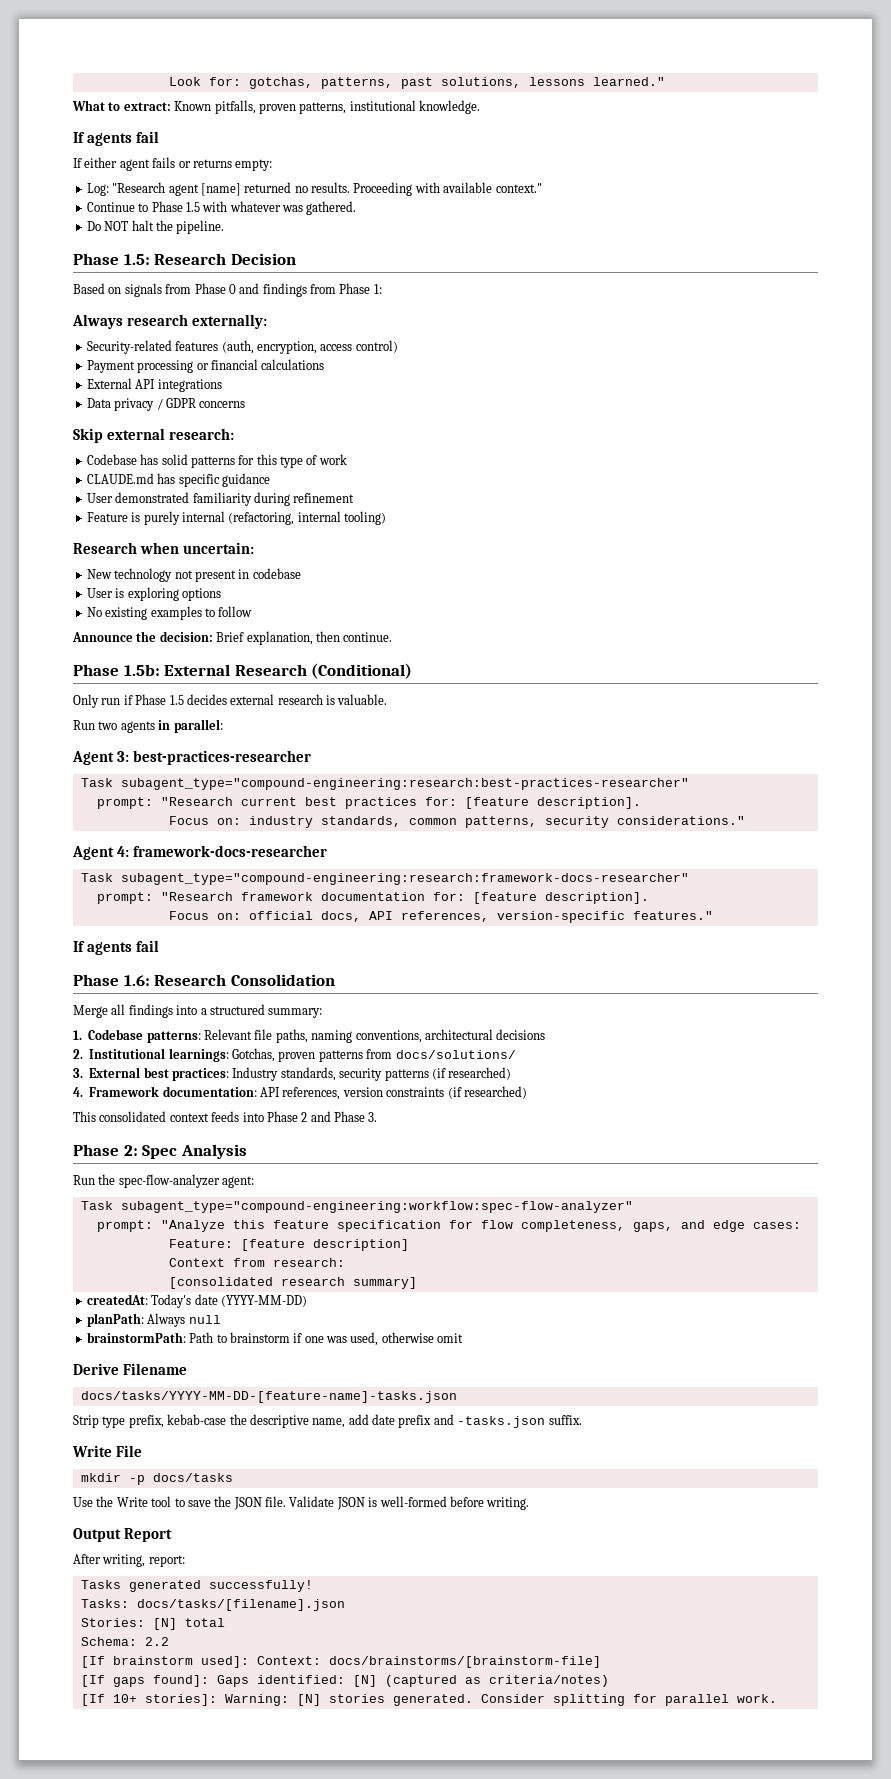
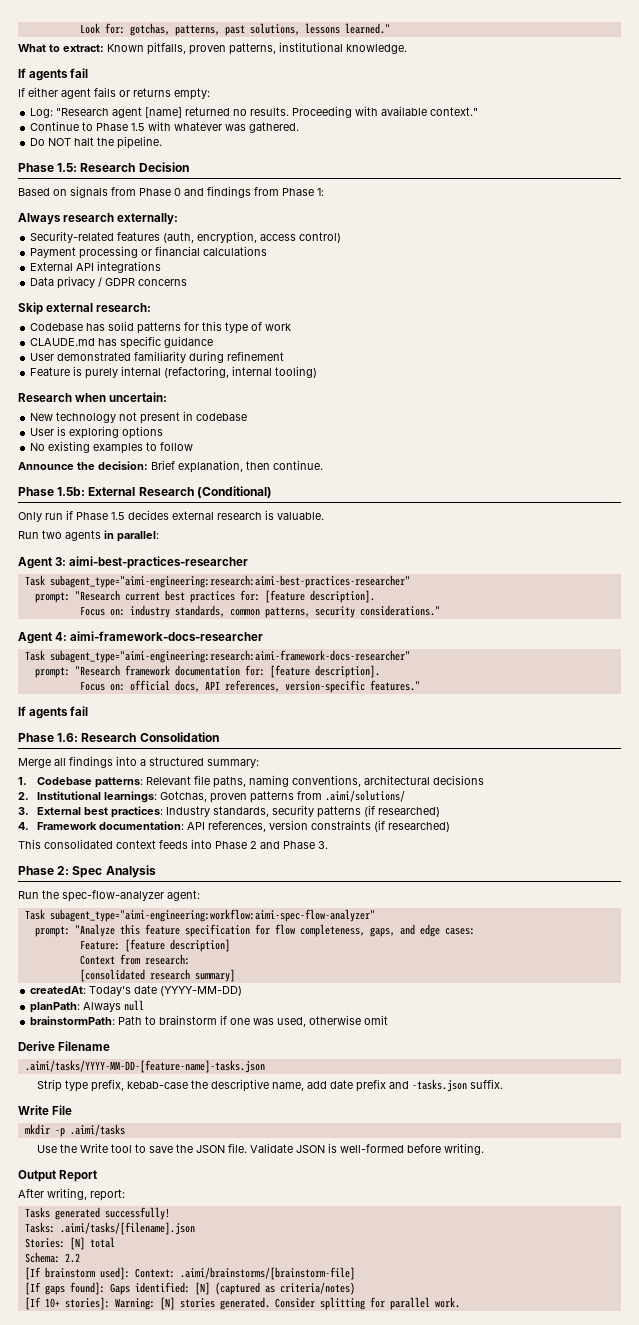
- Agent 3: best-practices-researcher
- Task subagent_type="compound-engineering:research:best-practices-researcher"
+ Agent 3: aimi-best-practices-researcher
+ Task subagent_type="aimi-engineering:research:aimi-best-practices-researcher"
- Agent 4: framework-docs-researcher
- Task subagent_type="compound-engineering:research:framework-docs-researcher"
+ Agent 4: aimi-framework-docs-researcher
+ Task subagent_type="aimi-engineering:research:aimi-framework-docs-researcher"
- 2. Institutional learnings: Gotchas, proven patterns from docs/solutions/
+ 2. Institutional learnings: Gotchas, proven patterns from .aimi/solutions/
- Task subagent_type="compound-engineering:workflow:spec-flow-analyzer"
+ Task subagent_type="aimi-engineering:workflow:aimi-spec-flow-analyzer"
- docs/tasks/YYYY-MM-DD-[feature-name]-tasks.json
+ .aimi/tasks/YYYY-MM-DD-[feature-name]-tasks.json
- mkdir -p docs/tasks
+ mkdir -p .aimi/tasks
- Tasks: docs/tasks/[filename].json
+ Tasks: .aimi/tasks/[filename].json
- [If brainstorm used]: Context: docs/brainstorms/[brainstorm-file]
+ [If brainstorm used]: Context: .aimi/brainstorms/[brainstorm-file]

